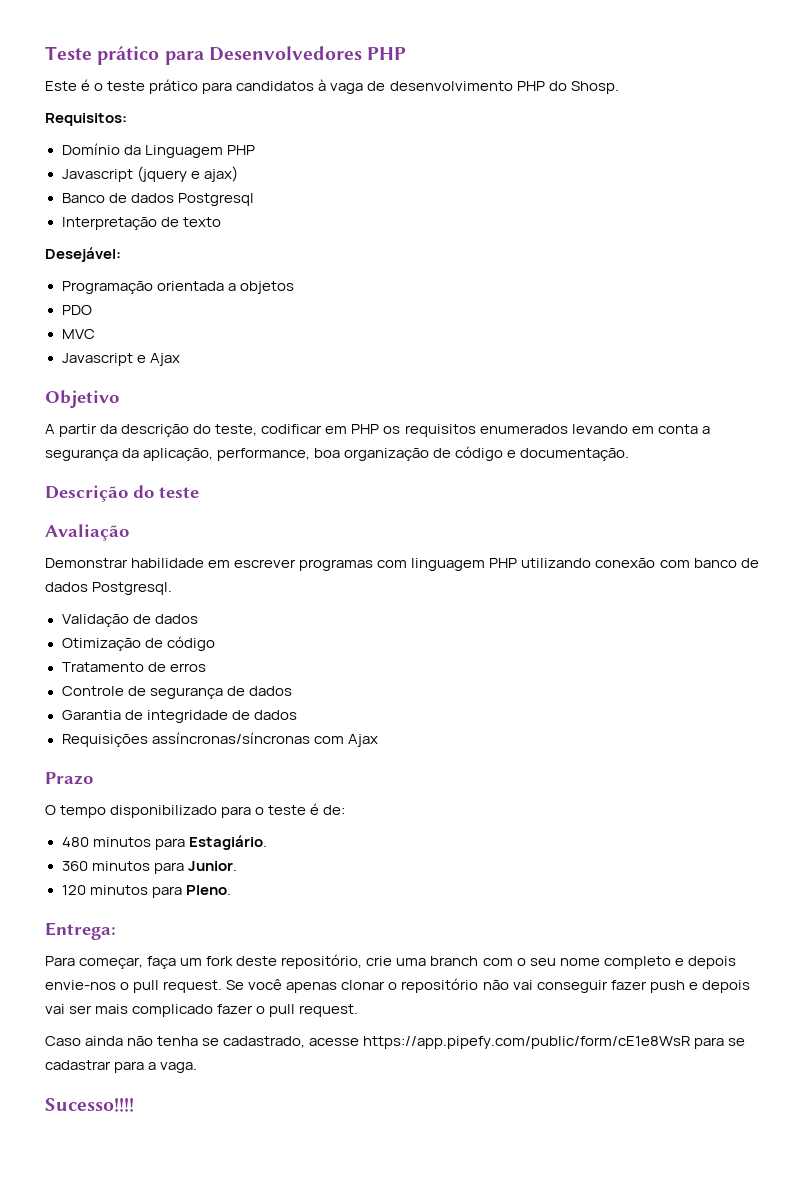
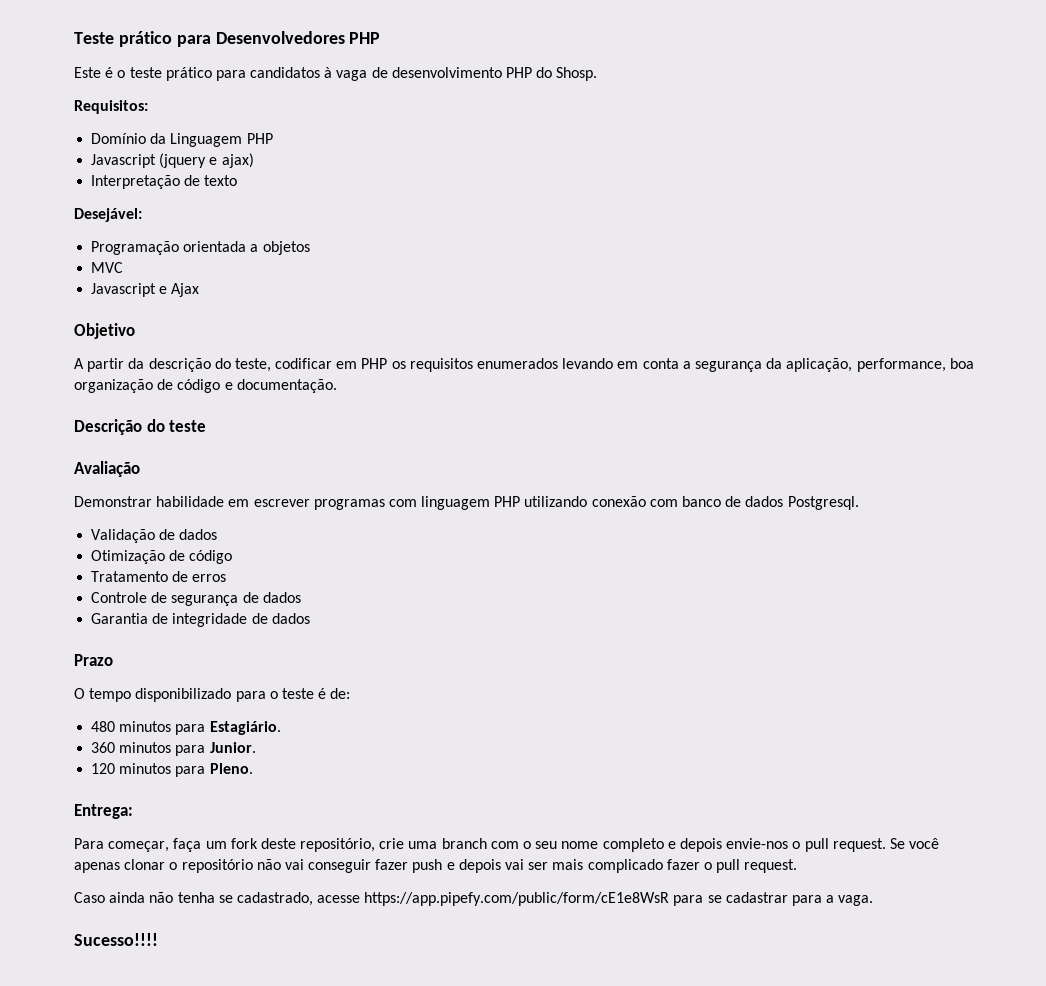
- Banco de dados Postgresql
- PDO
- Requisições assíncronas/síncronas com Ajax

